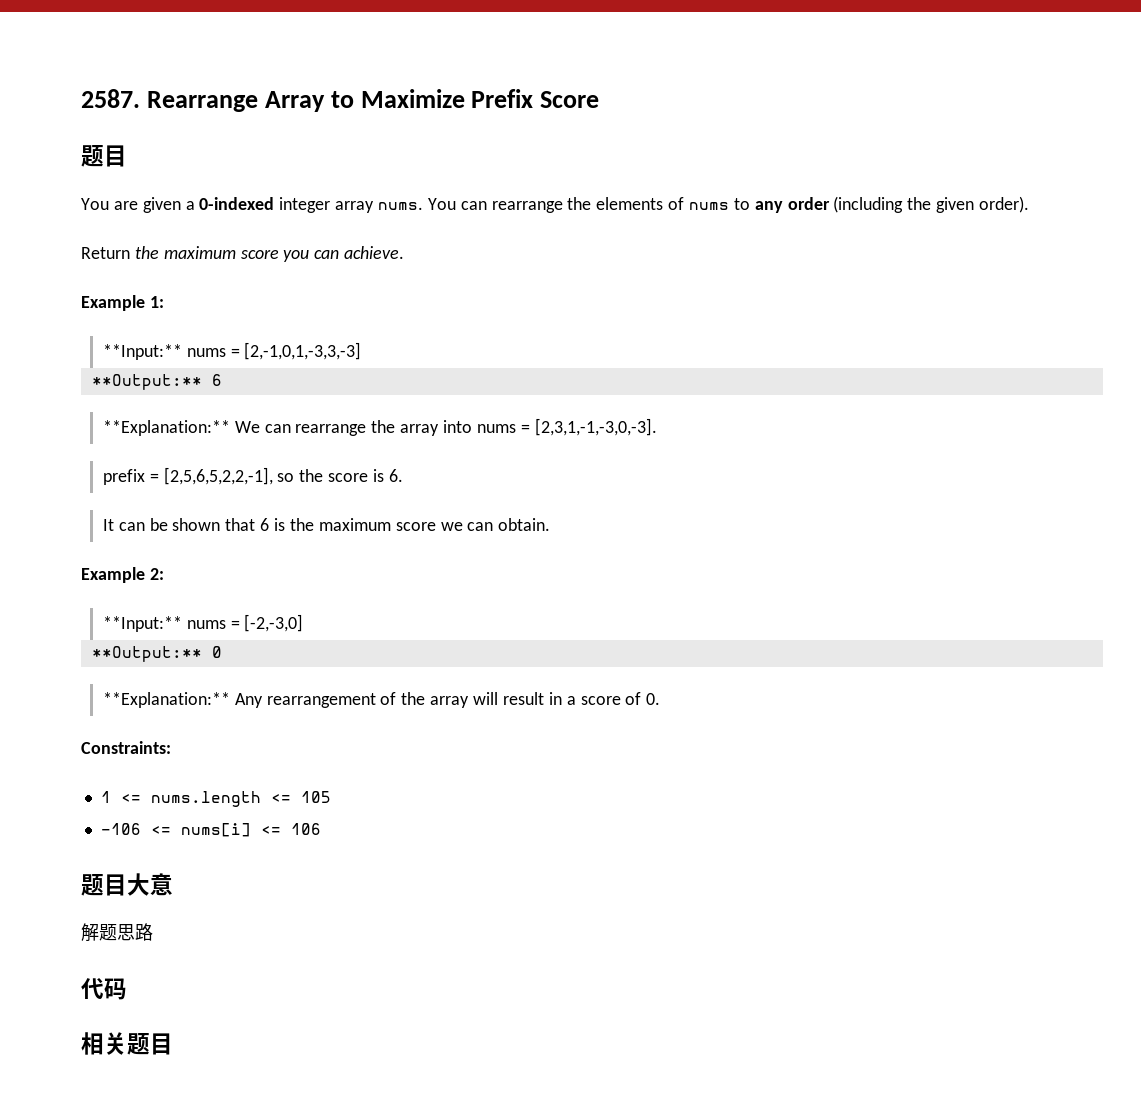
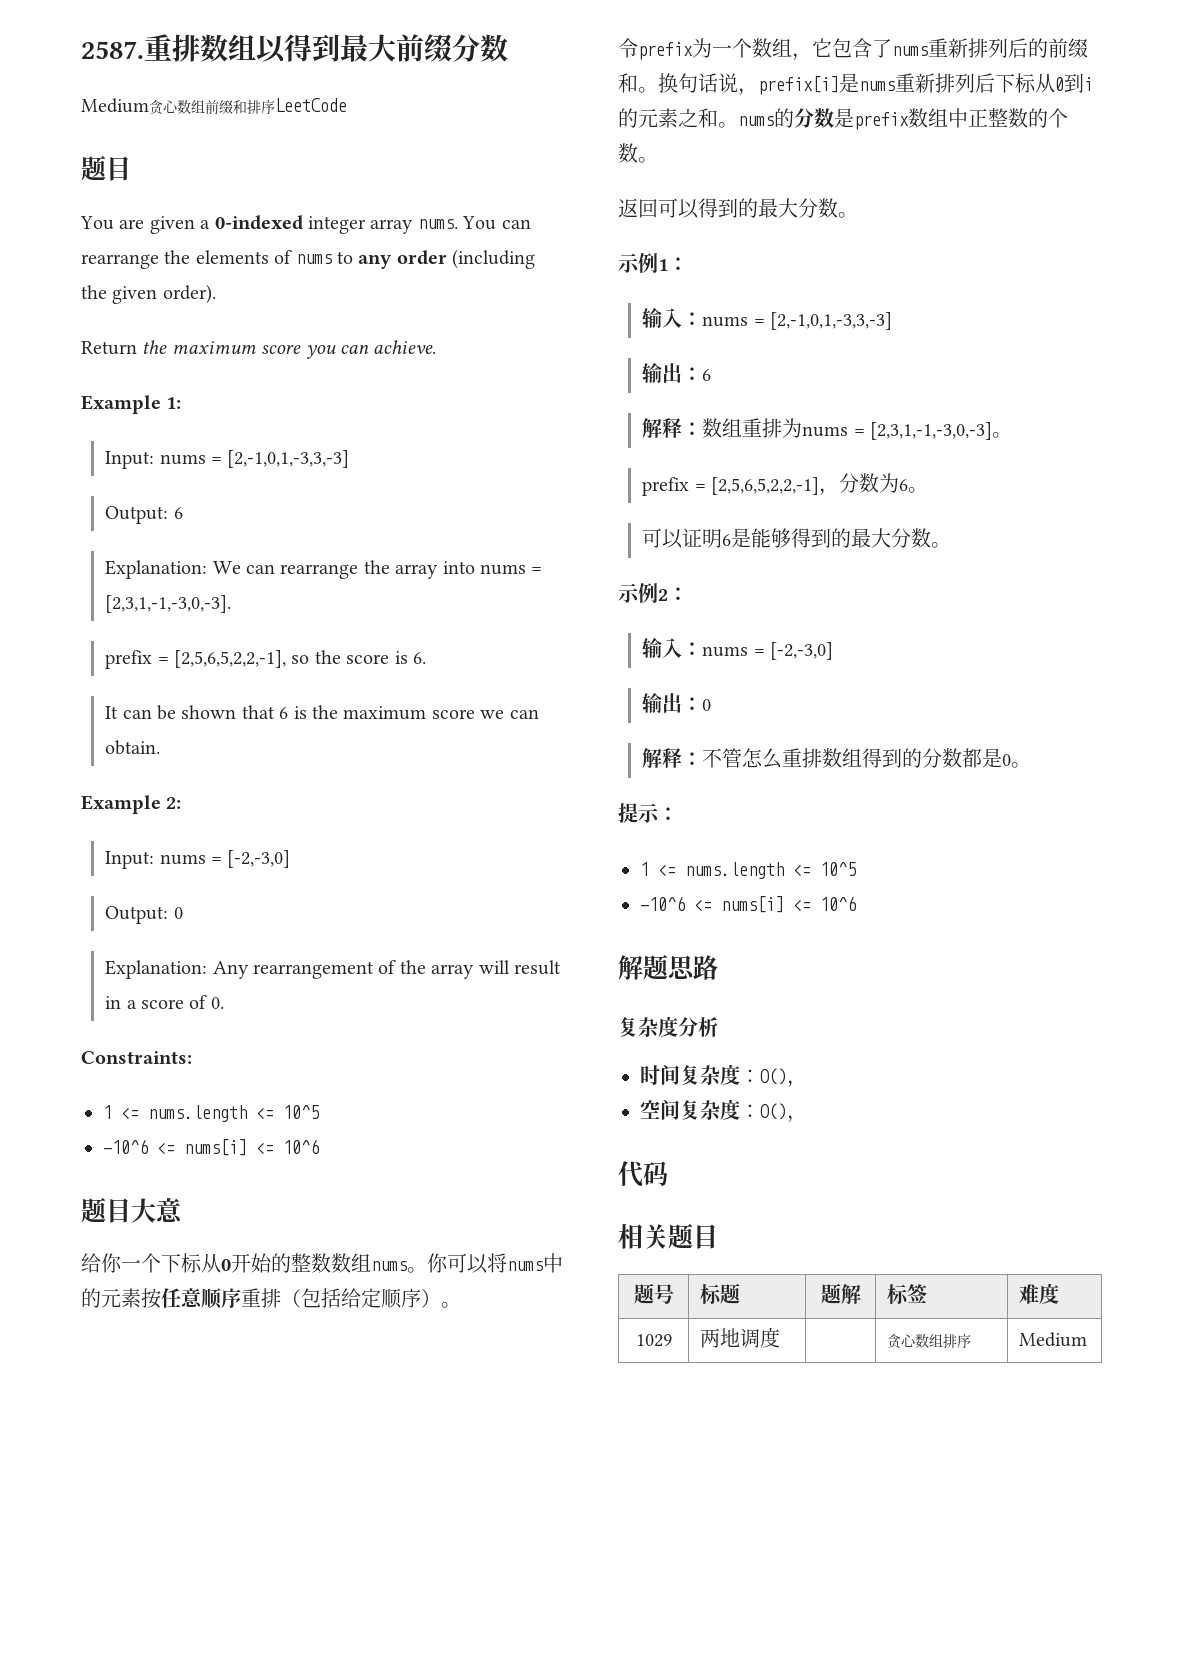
- Rearrange Array to Maximize Prefix Score
+ 重排数组以得到最大前缀分数
+ Medium贪心数组前缀和排序LeetCode
- **Input:** nums = [2,-1,0,1,-3,3,-3]
- **Output:** 6
- **Explanation:** We can rearrange the array into nums = [2,3,1,-1,-3,0,-3].
+ Input: nums = [2,-1,0,1,-3,3,-3]
+ Output: 6
+ Explanation: We can rearrange the array into nums = [2,3,1,-1,-3,0,-3].
- **Input:** nums = [-2,-3,0]
- **Output:** 0
- **Explanation:** Any rearrangement of the array will result in a score of 0.
+ Input: nums = [-2,-3,0]
+ Output: 0
+ Explanation: Any rearrangement of the array will result in a score of 0.
  Constraints:
- 1 <= nums.length <= 105
- -106 <= nums[i] <= 106
+ 1 <= nums.length <= 10^5
+ -10^6 <= nums[i] <= 10^6
+ 给你一个下标从0开始的整数数组nums。你可以将nums中的元素按任意顺序重排（包括给定顺序）。
+ 令prefix为一个数组，它包含了nums重新排列后的前缀和。换句话说，prefix[i]是nums重新排列后下标从0到i的元素之和。nums的分数是prefix数组中正整数的个数。
+ 返回可以得到的最大分数。
+ 示例1：
+ 输入：nums = [2,-1,0,1,-3,3,-3]
+ 输出：6
+ 解释：数组重排为nums = [2,3,1,-1,-3,0,-3]。
+ prefix = [2,5,6,5,2,2,-1]，分数为6。
+ 可以证明6是能够得到的最大分数。
+ 示例2：
+ 输入：nums = [-2,-3,0]
+ 输出：0
+ 解释：不管怎么重排数组得到的分数都是0。
+ 提示：
+ 1 <= nums.length <= 10^5
+ -10^6 <= nums[i] <= 10^6
  解题思路
+ 复杂度分析
+ 时间复杂度：O()，
+ 空间复杂度：O()，
  代码
  相关题目
+ 题号 | 标题 | 题解 | 标签 | 难度
+ 1029 | 两地调度 | | 贪心数组排序 | Medium

